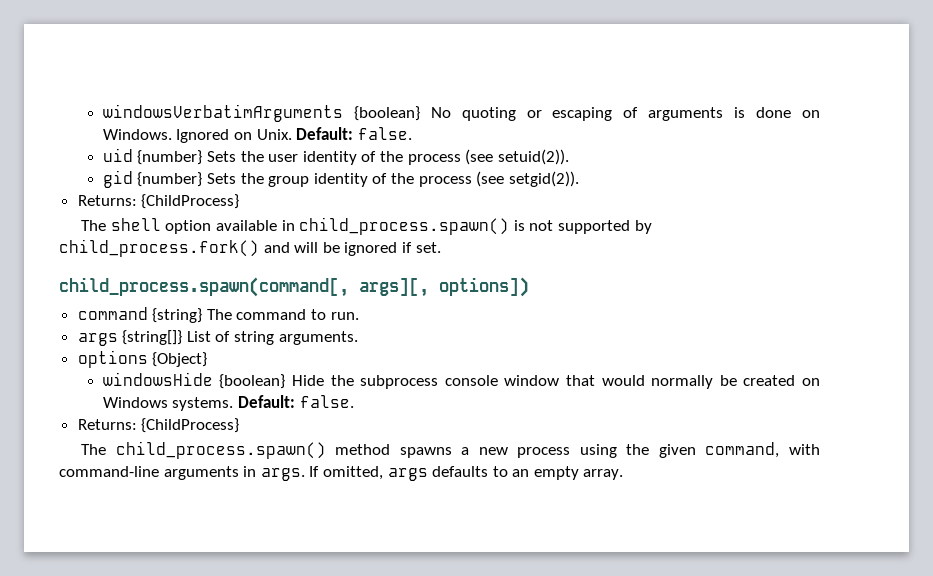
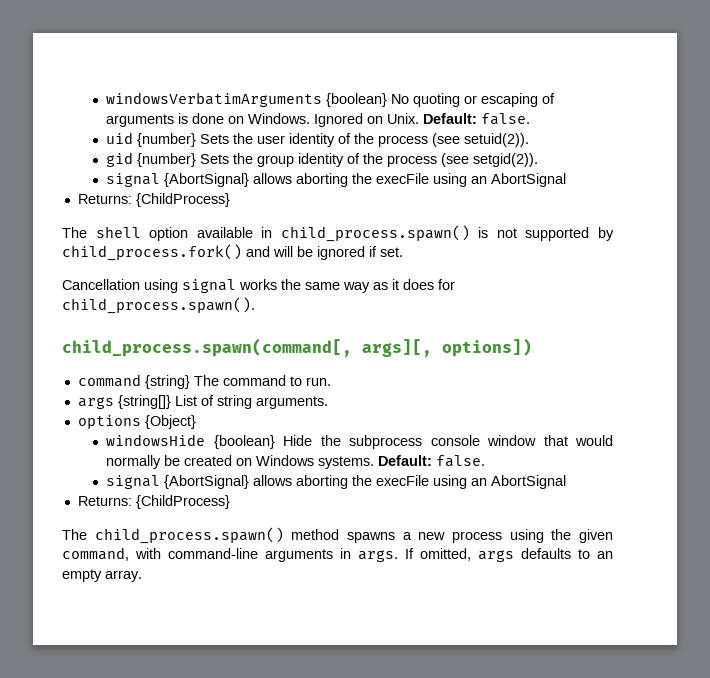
  gid {number} Sets the group identity of the process (see setgid(2)).
+ signal {AbortSignal} allows aborting the execFile using an AbortSignal
+ Cancellation using signal works the same way as it does for child_process.spawn().
  windowsHide {boolean} Hide the subprocess console window that would normally be created on Windows systems. Default: false.
+ signal {AbortSignal} allows aborting the execFile using an AbortSignal

